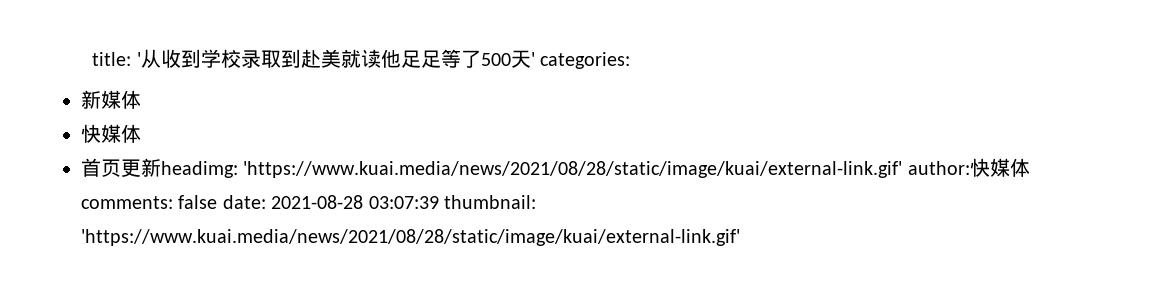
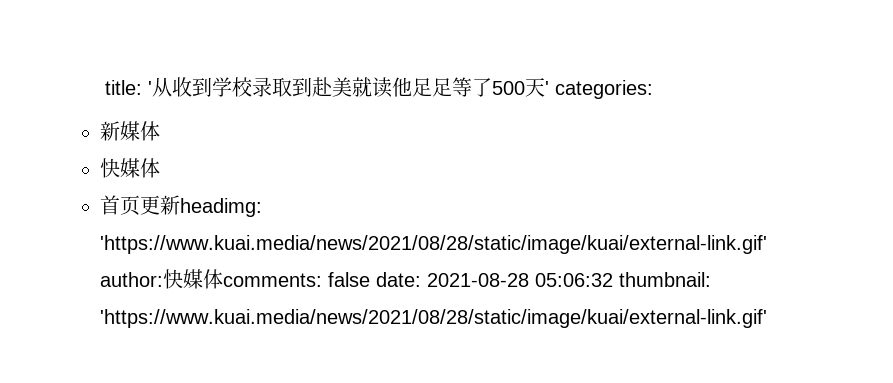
- 首页更新headimg: 'https://www.kuai.media/news/2021/08/28/static/image/kuai/external-link.gif' author:快媒体comments: false date: 2021-08-28 03:07:39 thumbnail: 'https://www.kuai.media/news/2021/08/28/static/image/kuai/external-link.gif'
+ 首页更新headimg: 'https://www.kuai.media/news/2021/08/28/static/image/kuai/external-link.gif' author:快媒体comments: false date: 2021-08-28 05:06:32 thumbnail: 'https://www.kuai.media/news/2021/08/28/static/image/kuai/external-link.gif'

